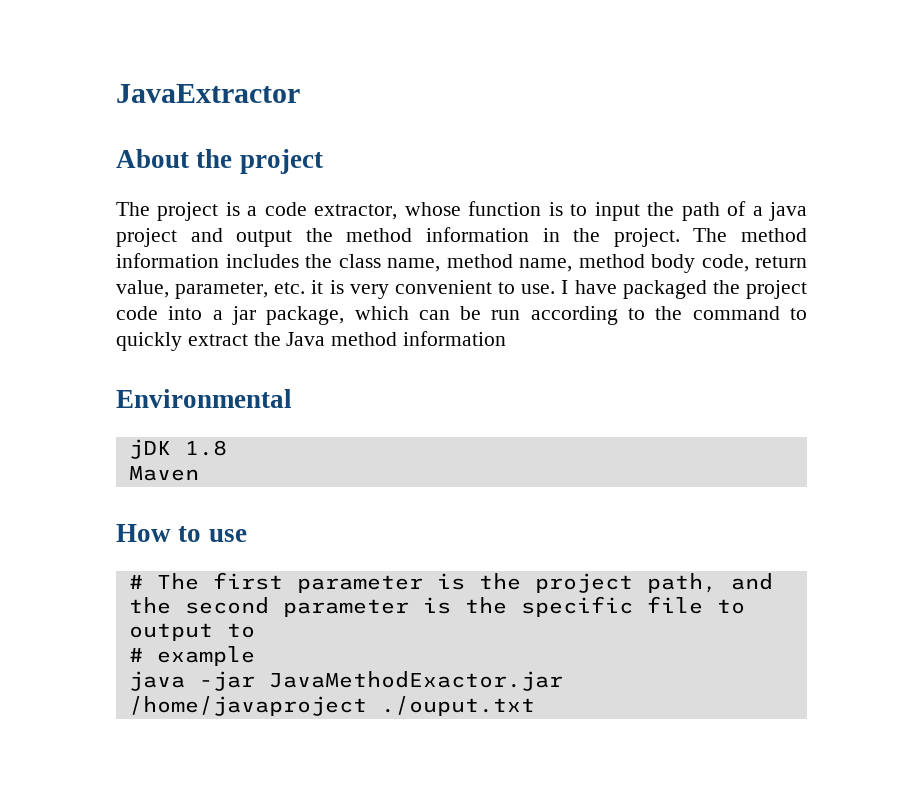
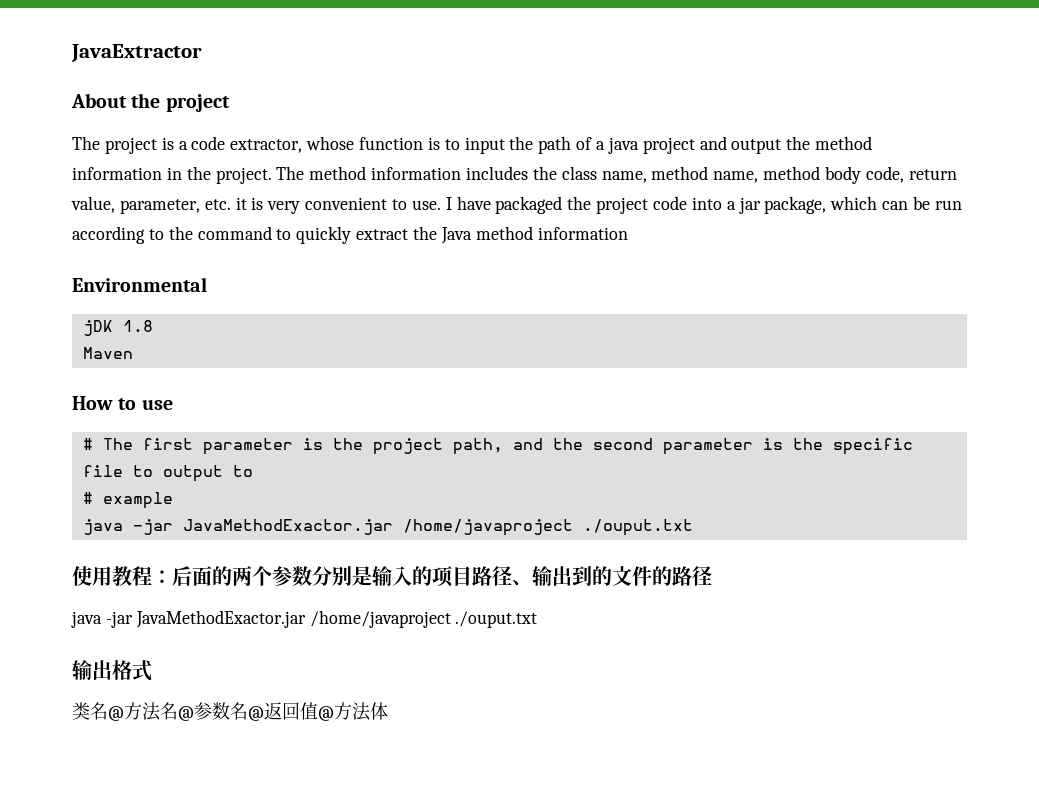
+ 使用教程：后面的两个参数分别是输入的项目路径、输出到的文件的路径
+ java -jar JavaMethodExactor.jar /home/javaproject ./ouput.txt
+ 输出格式
+ 类名@方法名@参数名@返回值@方法体

